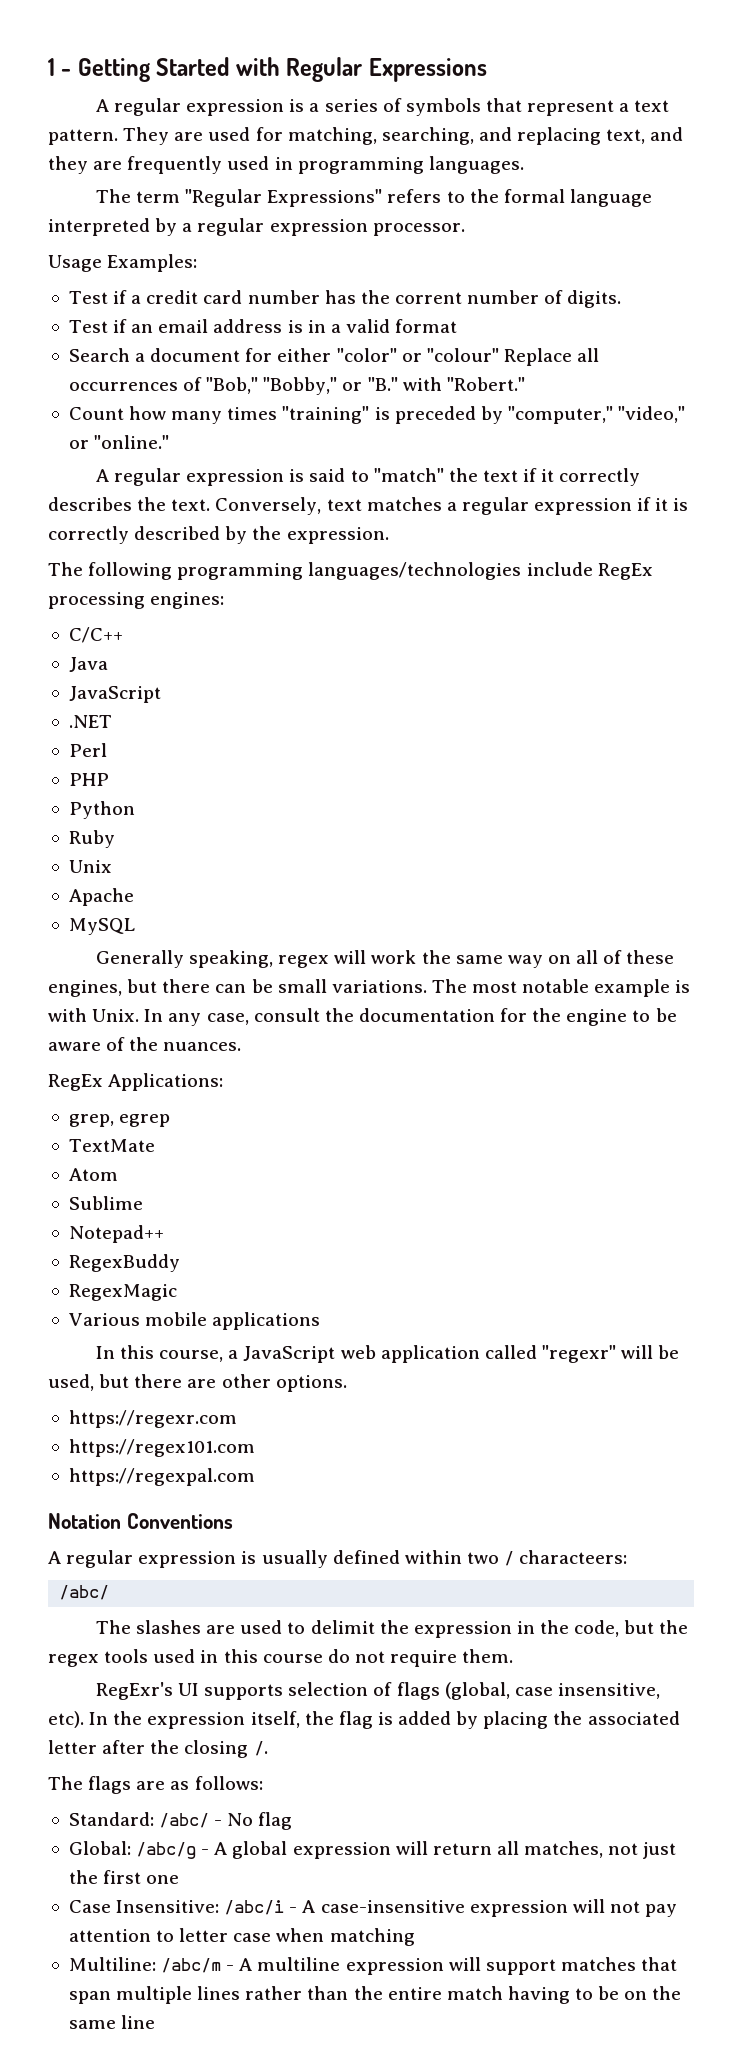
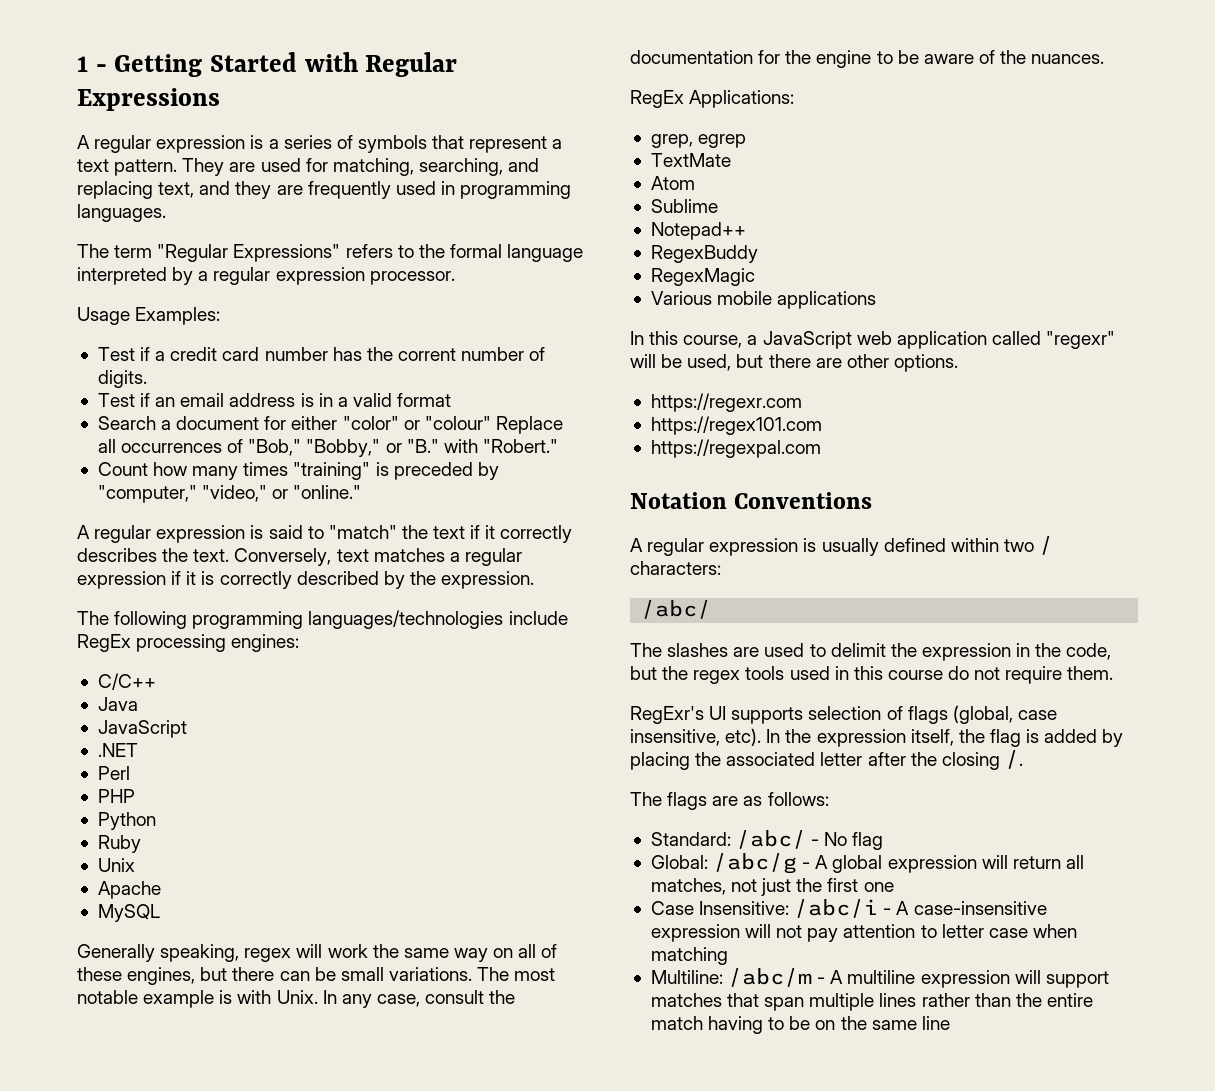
- A regular expression is usually defined within two / characteers:
+ A regular expression is usually defined within two / characters:

